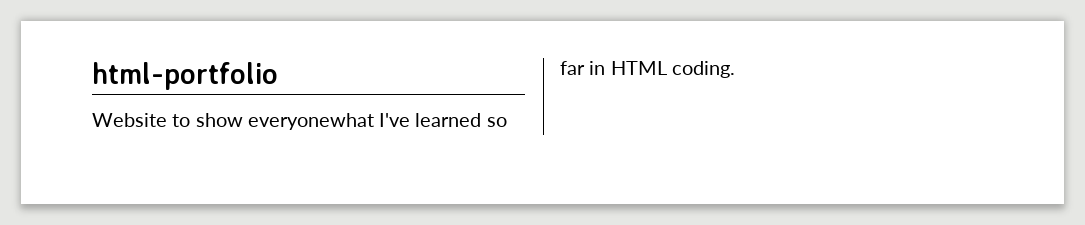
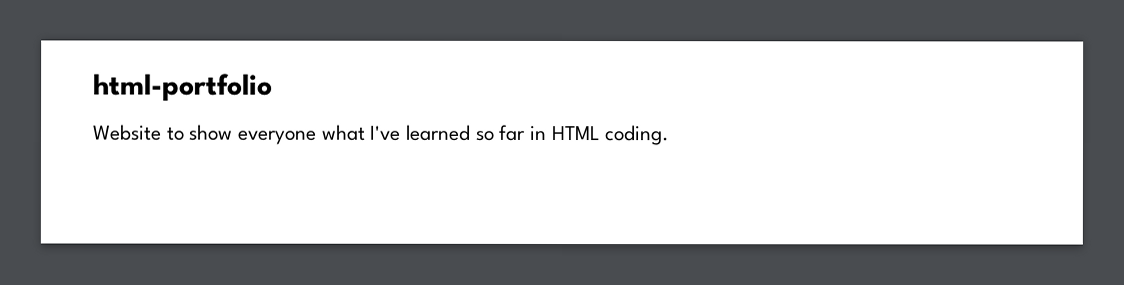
- Website to show everyonewhat I've learned so far in HTML coding.
+ Website to show everyone what I've learned so far in HTML coding.

